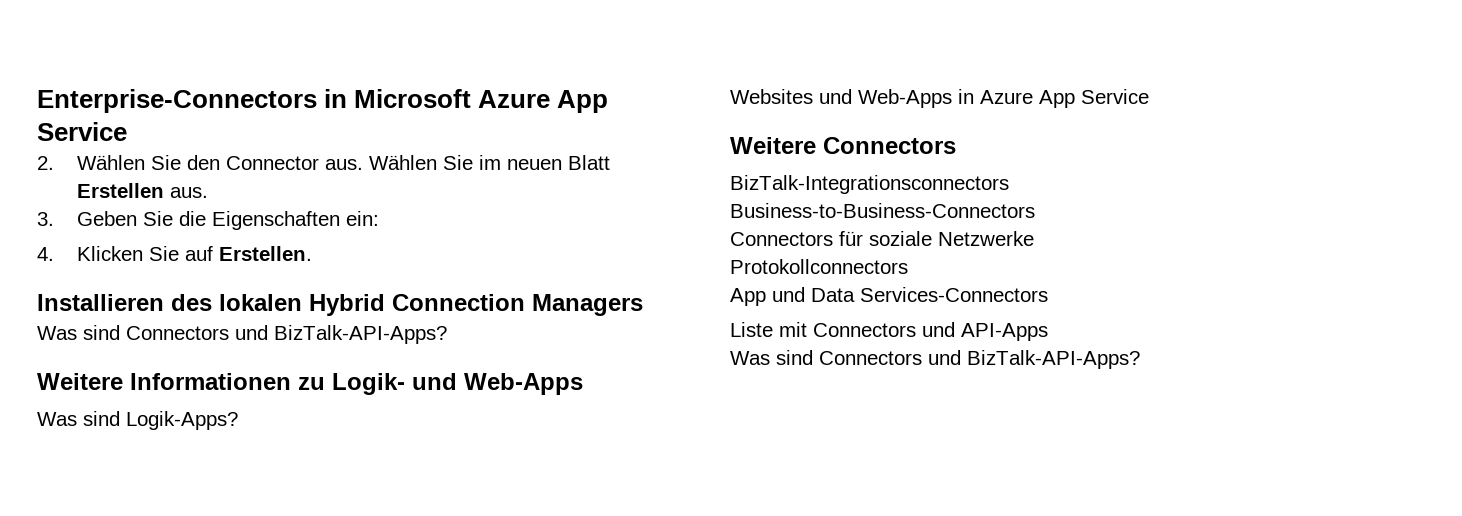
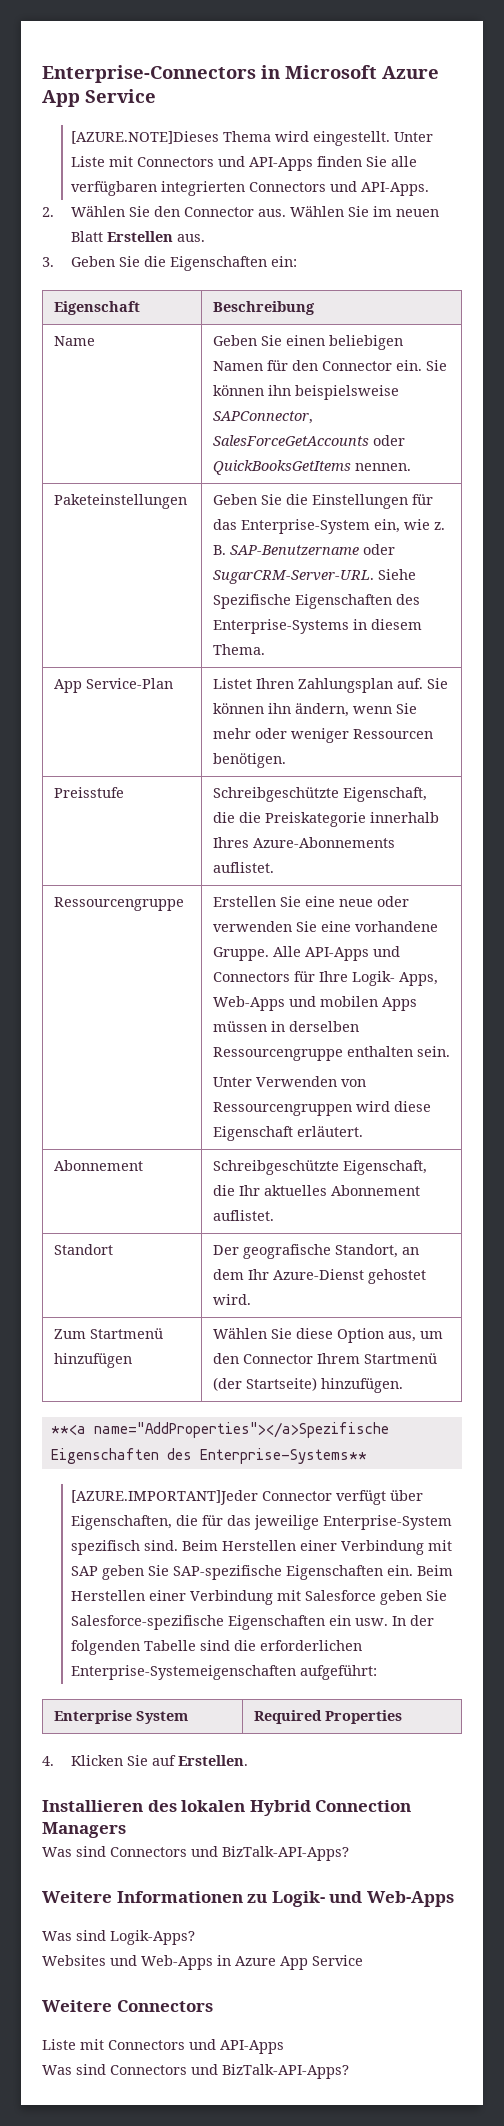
+ [AZURE.NOTE]Dieses Thema wird eingestellt. Unter Liste mit Connectors und API-Apps finden Sie alle verfügbaren integrierten Connectors und API-Apps.
+ Eigenschaft | Beschreibung
+ Name | Geben Sie einen beliebigen Namen für den Connector ein. Sie können ihn beispielsweise SAPConnector, SalesForceGetAccounts oder QuickBooksGetItems nennen.
+ Paketeinstellungen | Geben Sie die Einstellungen für das Enterprise-System ein, wie z. B. SAP-Benutzername oder SugarCRM-Server-URL. Siehe Spezifische Eigenschaften des Enterprise-Systems in diesem Thema.
+ App Service-Plan | Listet Ihren Zahlungsplan auf. Sie können ihn ändern, wenn Sie mehr oder weniger Ressourcen benötigen.
+ Preisstufe | Schreibgeschützte Eigenschaft, die die Preiskategorie innerhalb Ihres Azure-Abonnements auflistet.
+ Ressourcengruppe | Erstellen Sie eine neue oder verwenden Sie eine vorhandene Gruppe. Alle API-Apps und Connectors für Ihre Logik- Apps, Web-Apps und mobilen Apps müssen in derselben Ressourcengruppe enthalten sein.
+ Unter Verwenden von Ressourcengruppen wird diese Eigenschaft erläutert.
+ Abonnement | Schreibgeschützte Eigenschaft, die Ihr aktuelles Abonnement auflistet.
+ Standort | Der geografische Standort, an dem Ihr Azure-Dienst gehostet wird.
+ Zum Startmenü hinzufügen | Wählen Sie diese Option aus, um den Connector Ihrem Startmenü (der Startseite) hinzufügen.
+ **<a name="AddProperties"></a>Spezifische Eigenschaften des Enterprise-Systems**
+ [AZURE.IMPORTANT]Jeder Connector verfügt über Eigenschaften, die für das jeweilige Enterprise-System spezifisch sind. Beim Herstellen einer Verbindung mit SAP geben Sie SAP-spezifische Eigenschaften ein. Beim Herstellen einer Verbindung mit Salesforce geben Sie Salesforce-spezifische Eigenschaften ein usw. In der folgenden Tabelle sind die erforderlichen Enterprise-Systemeigenschaften aufgeführt:
+ Enterprise System | Required Properties
- BizTalk-Integrationsconnectors
- Business-to-Business-Connectors
- Connectors für soziale Netzwerke
- Protokollconnectors
- App und Data Services-Connectors

